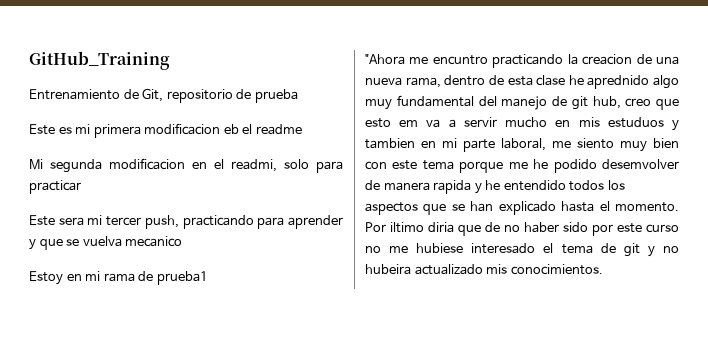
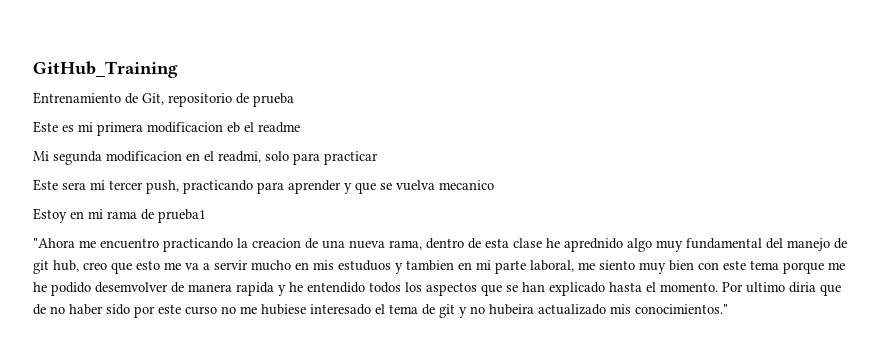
- "Ahora me encuntro practicando la creacion de una nueva rama, dentro de esta clase he aprednido algo muy fundamental del manejo de git hub, creo que esto em va a servir mucho en mis estuduos y tambien en mi parte laboral, me siento muy bien con este tema porque me he podido desemvolver de manera rapida y he entendido todos los aspectos que se han explicado hasta el momento.
+ "Ahora me encuentro practicando la creacion de una nueva rama, dentro de esta clase he aprednido algo muy fundamental del manejo de git hub, creo que esto me va a servir mucho en mis estuduos y tambien en mi parte laboral, me siento muy bien con este tema porque me he podido desemvolver de manera rapida y he entendido todos los aspectos que se han explicado hasta el momento.
- Por iltimo diria que de no haber sido por este curso no me hubiese interesado el tema de git y no hubeira actualizado mis conocimientos.
+ Por ultimo diria que de no haber sido por este curso no me hubiese interesado el tema de git y no hubeira actualizado mis conocimientos."

